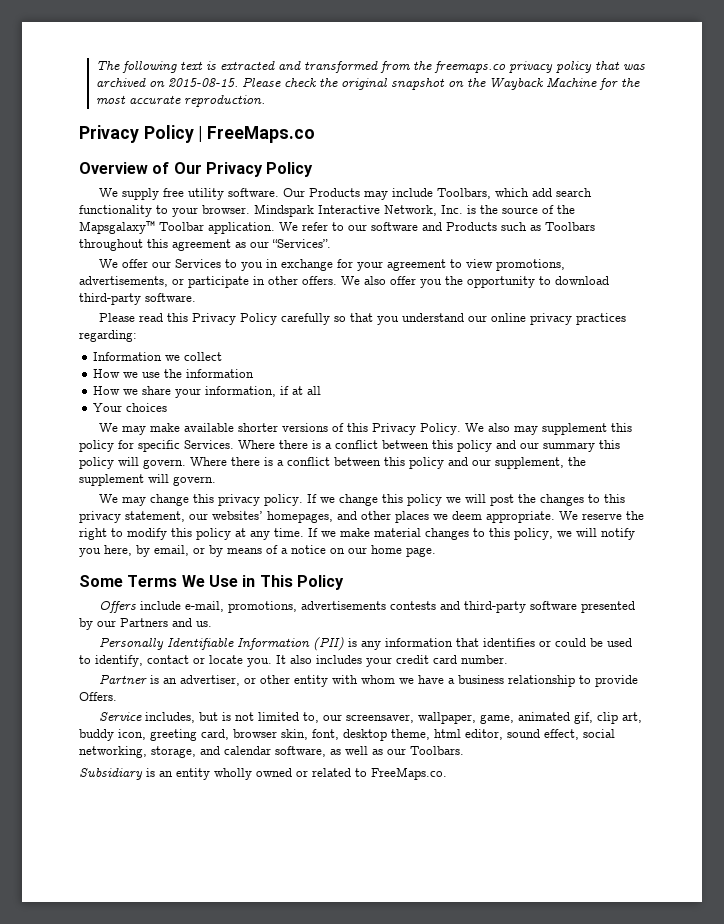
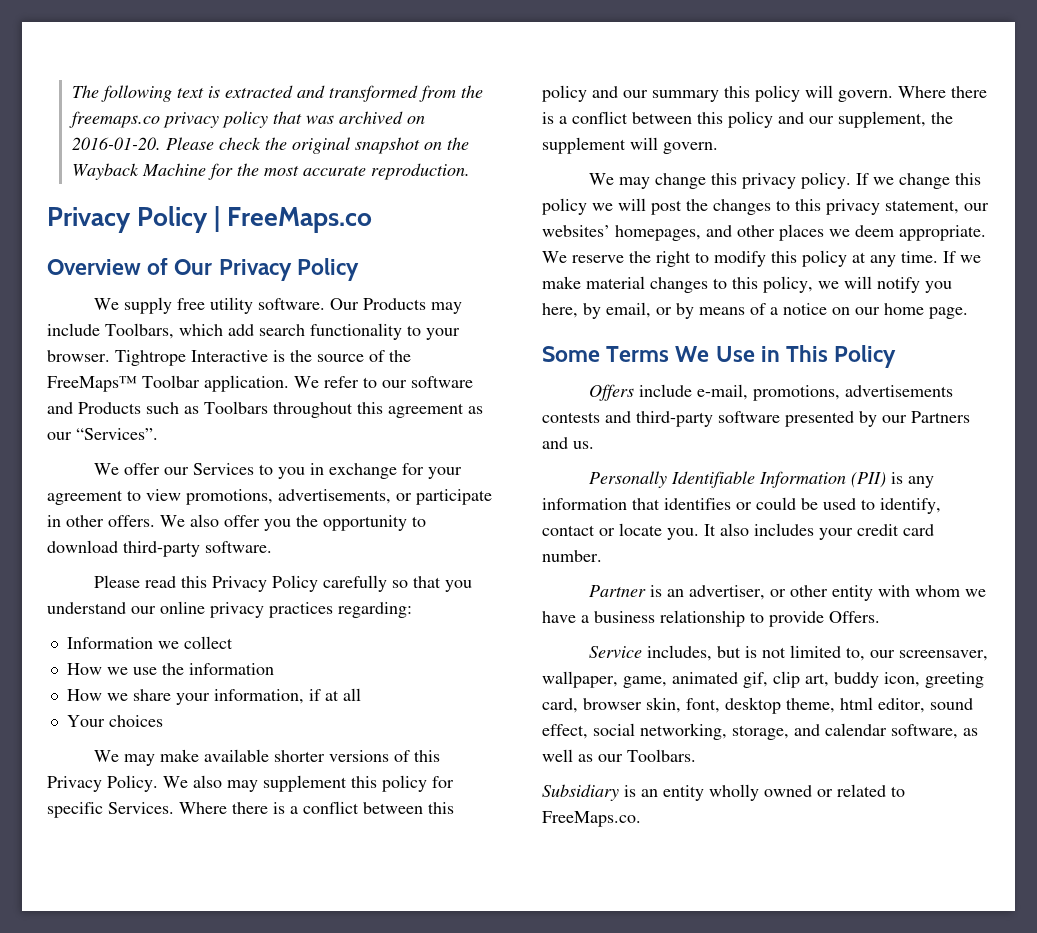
- The following text is extracted and transformed from the freemaps.co privacy policy that was archived on 2015-08-15.
+ The following text is extracted and transformed from the freemaps.co privacy policy that was archived on 2016-01-20.
- Mindspark Interactive Network, Inc. is the source of the Mapsgalaxy™ Toolbar application.
+ Tightrope Interactive is the source of the FreeMaps™ Toolbar application.

